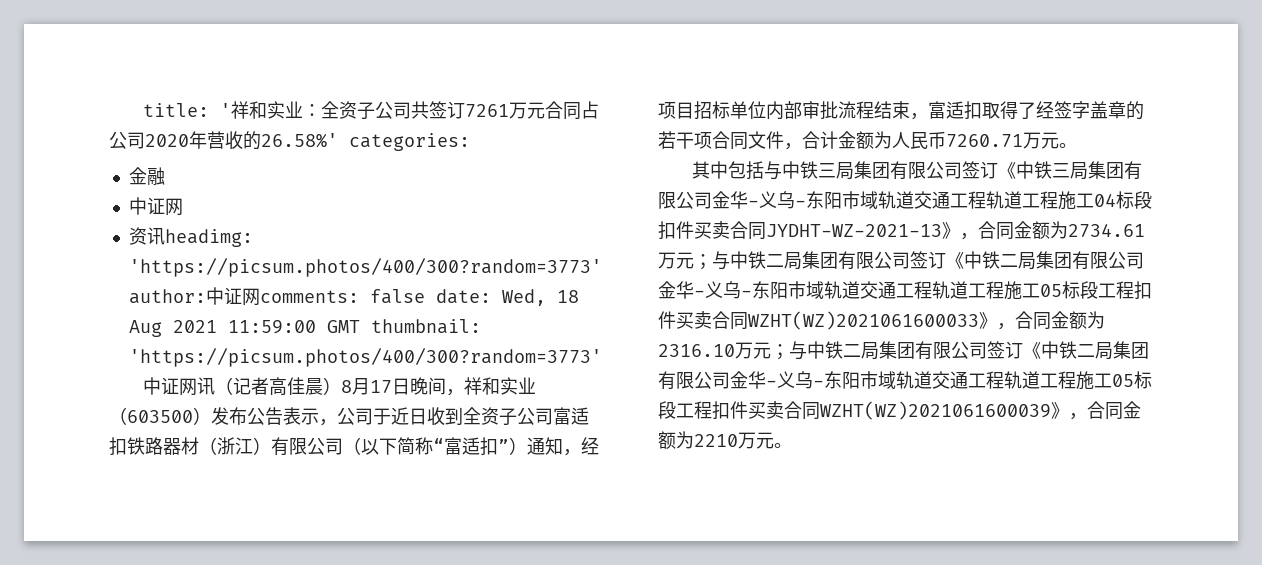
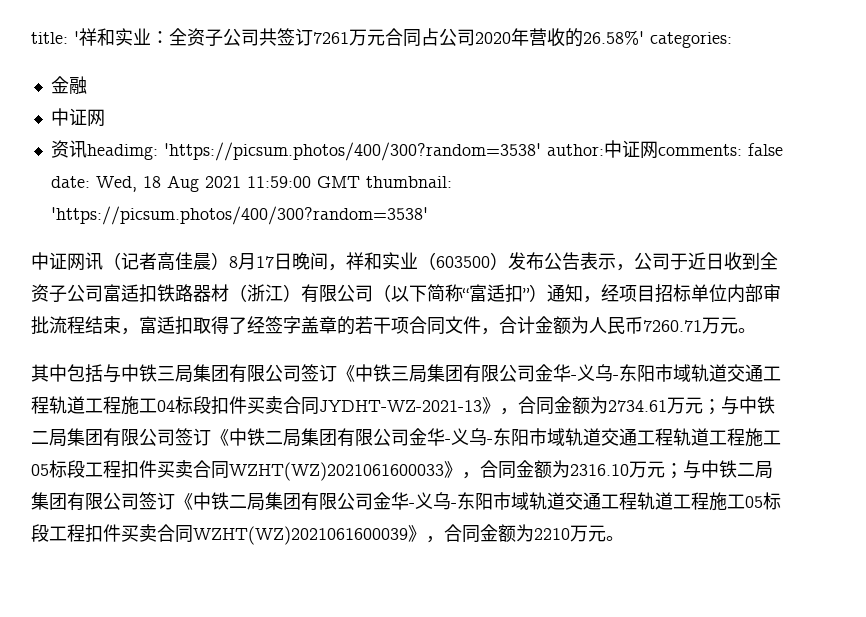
- 资讯headimg: 'https://picsum.photos/400/300?random=3773' author:中证网comments: false date: Wed, 18 Aug 2021 11:59:00 GMT thumbnail: 'https://picsum.photos/400/300?random=3773'
+ 资讯headimg: 'https://picsum.photos/400/300?random=3538' author:中证网comments: false date: Wed, 18 Aug 2021 11:59:00 GMT thumbnail: 'https://picsum.photos/400/300?random=3538'

